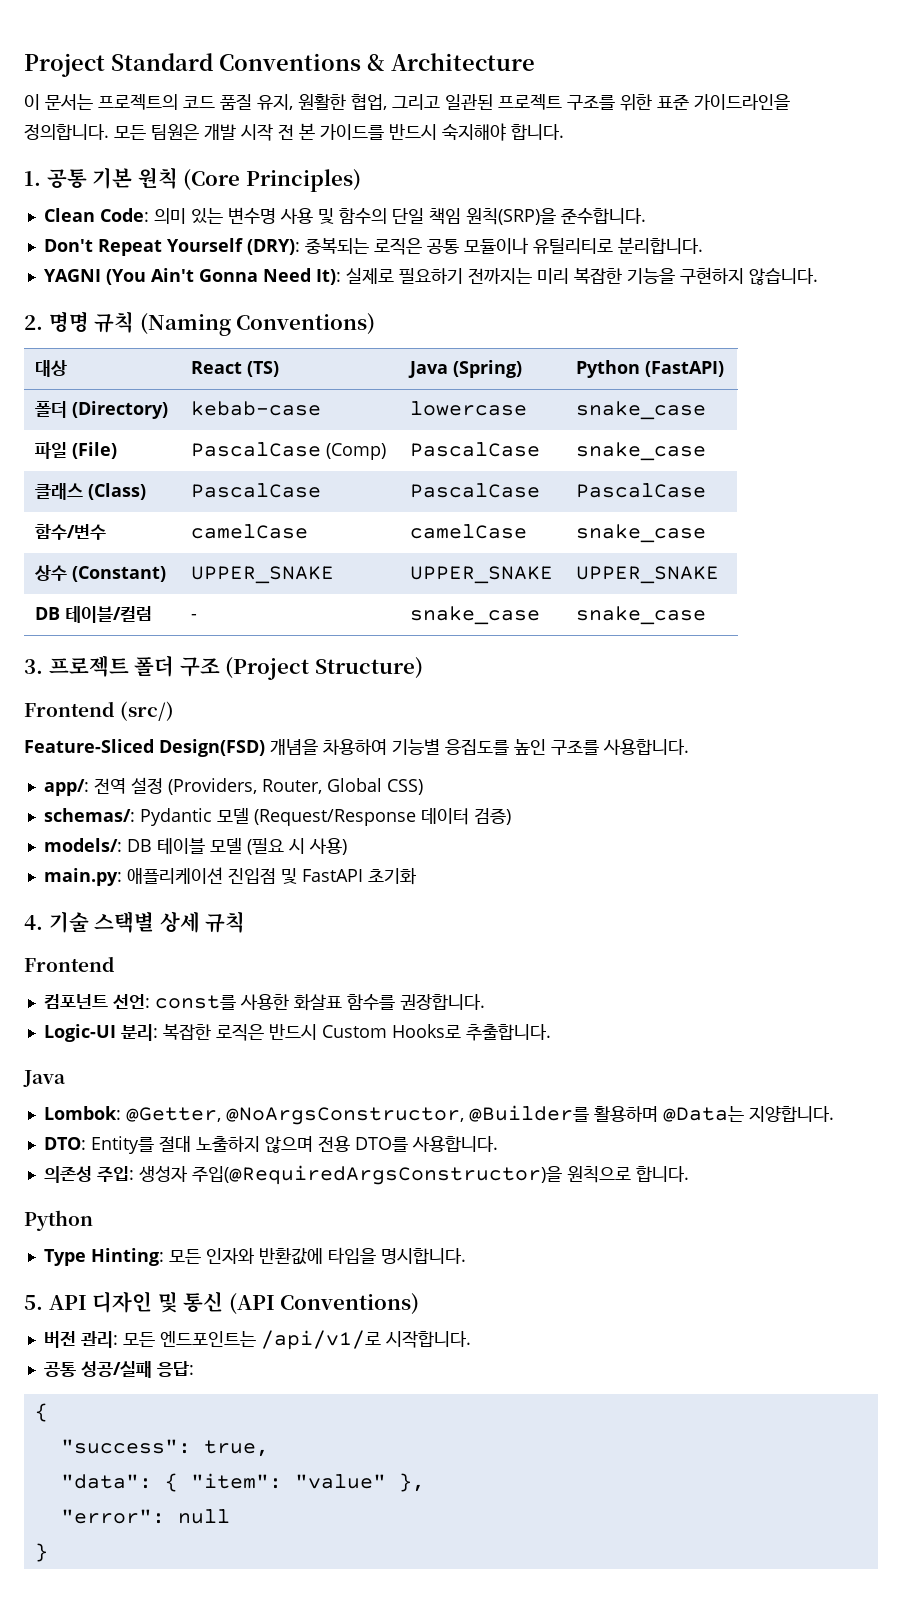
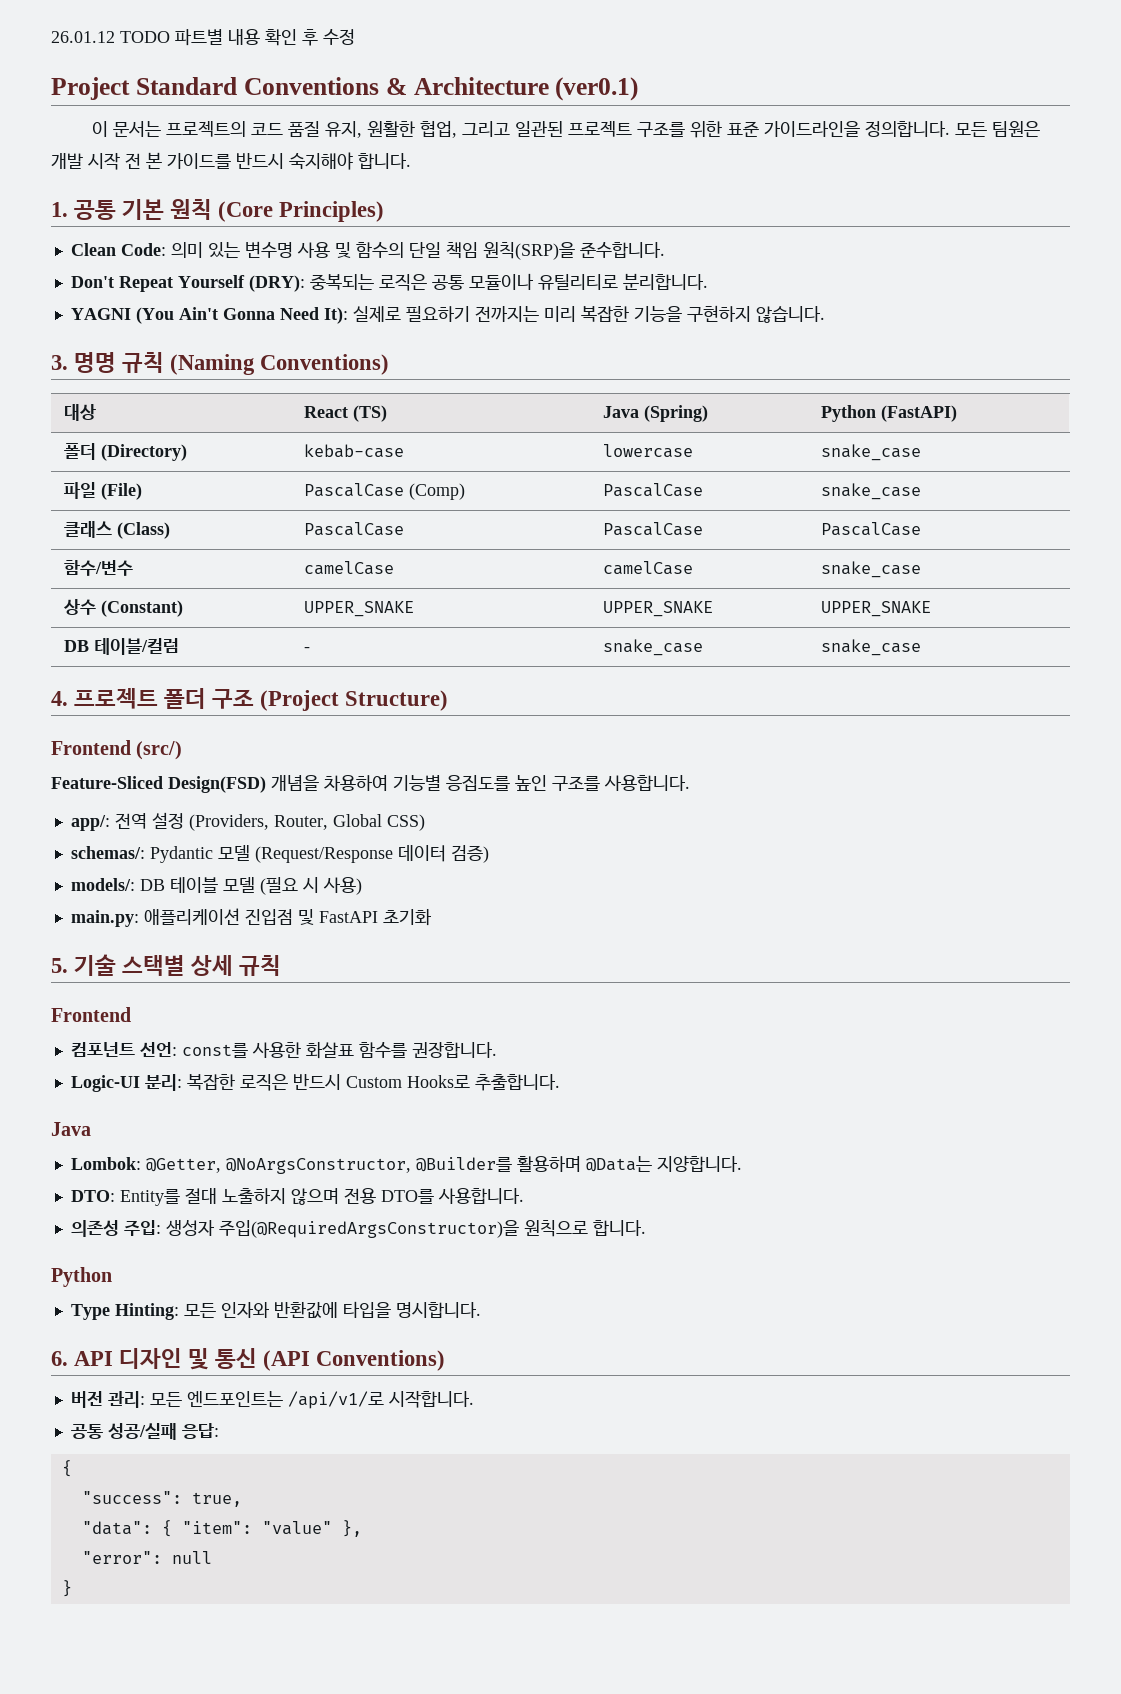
+ 26.01.12 TODO 파트별 내용 확인 후 수정
- Project Standard Conventions & Architecture
+ Project Standard Conventions & Architecture (ver0.1)
- 2. 명명 규칙 (Naming Conventions)
+ 3. 명명 규칙 (Naming Conventions)
- 3. 프로젝트 폴더 구조 (Project Structure)
+ 4. 프로젝트 폴더 구조 (Project Structure)
- 4. 기술 스택별 상세 규칙
+ 5. 기술 스택별 상세 규칙
- 5. API 디자인 및 통신 (API Conventions)
+ 6. API 디자인 및 통신 (API Conventions)

